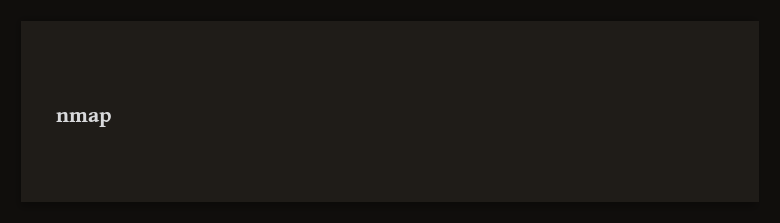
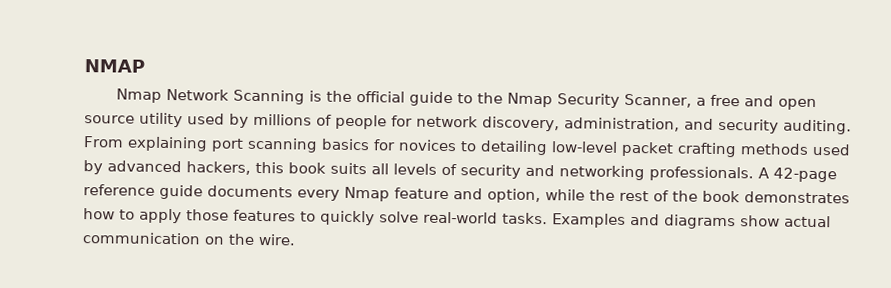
- nmap
+ NMAP
+ Nmap Network Scanning is the official guide to the Nmap Security Scanner, a free and open source utility used by millions of people for network discovery, administration, and security auditing. From explaining port scanning basics for novices to detailing low-level packet crafting methods used by advanced hackers, this book suits all levels of security and networking professionals. A 42-page reference guide documents every Nmap feature and option, while the rest of the book demonstrates how to apply those features to quickly solve real-world tasks. Examples and diagrams show actual communication on the wire.

